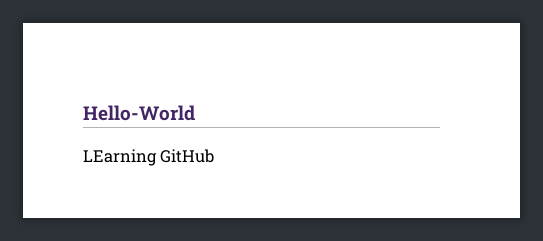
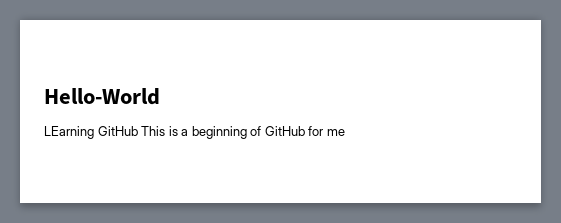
- LEarning GitHub
+ LEarning GitHub This is a beginning of GitHub for me

